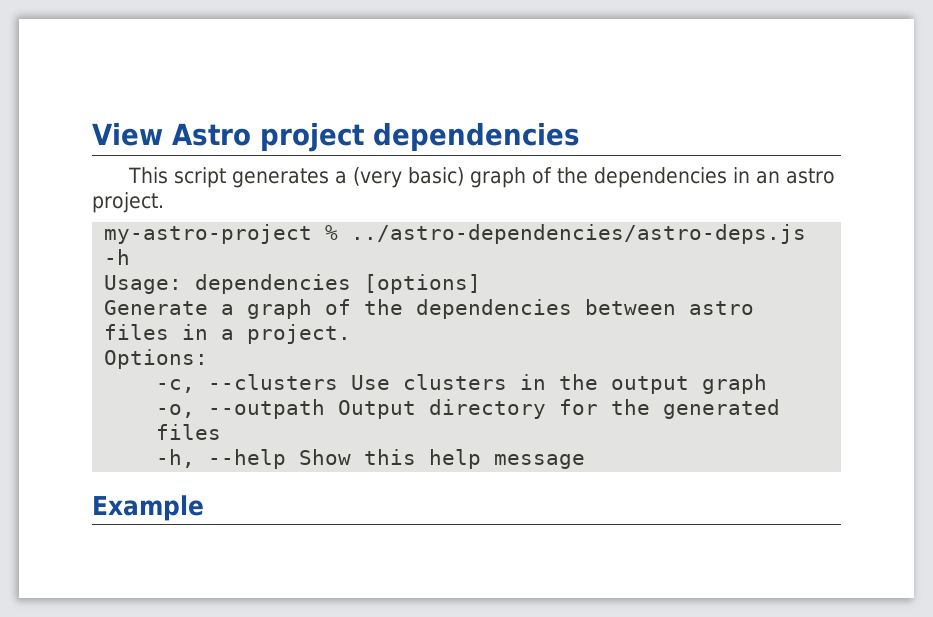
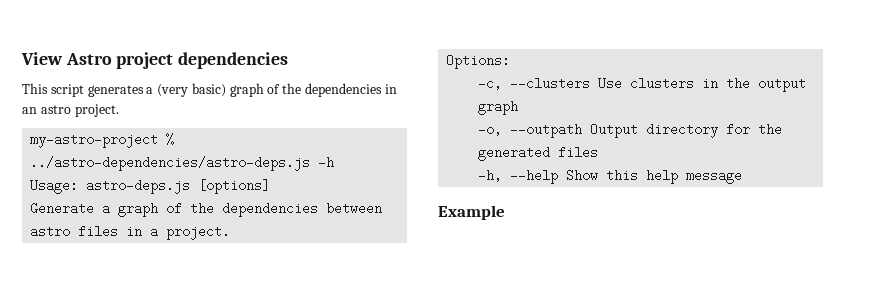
- Usage: dependencies [options]
+ Usage: astro-deps.js [options]

